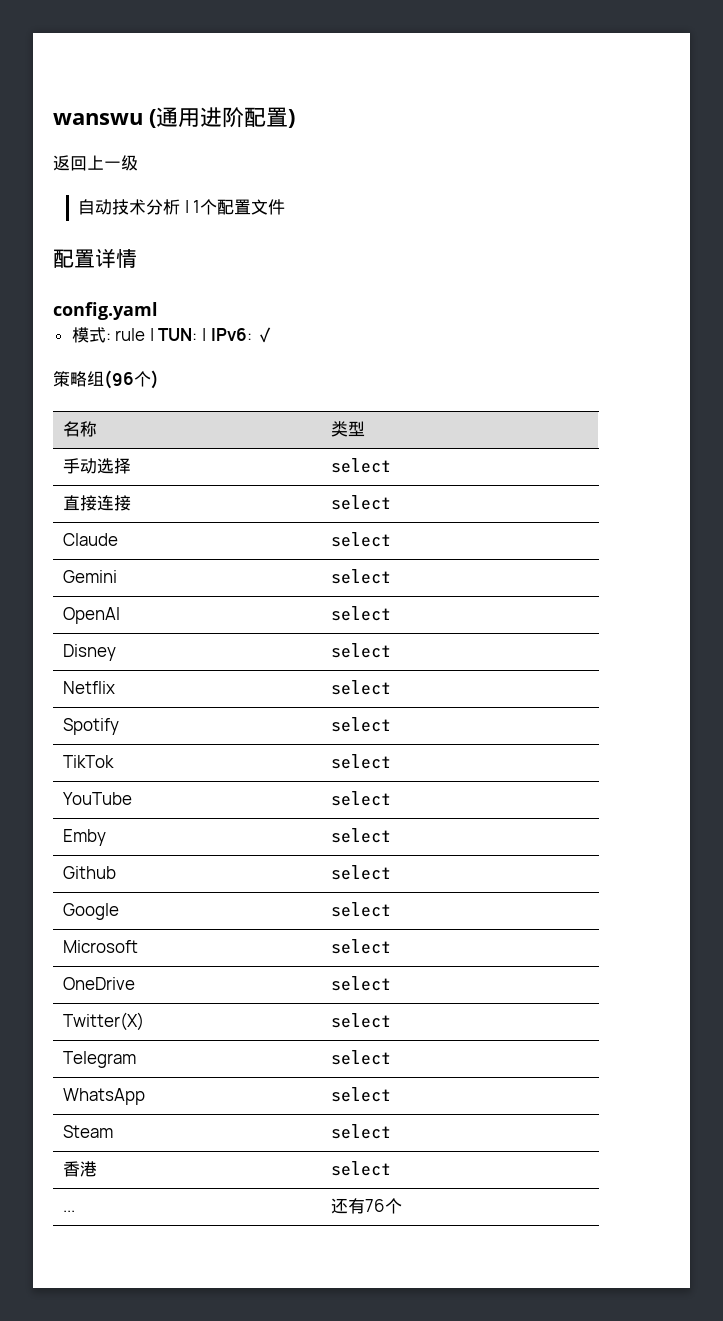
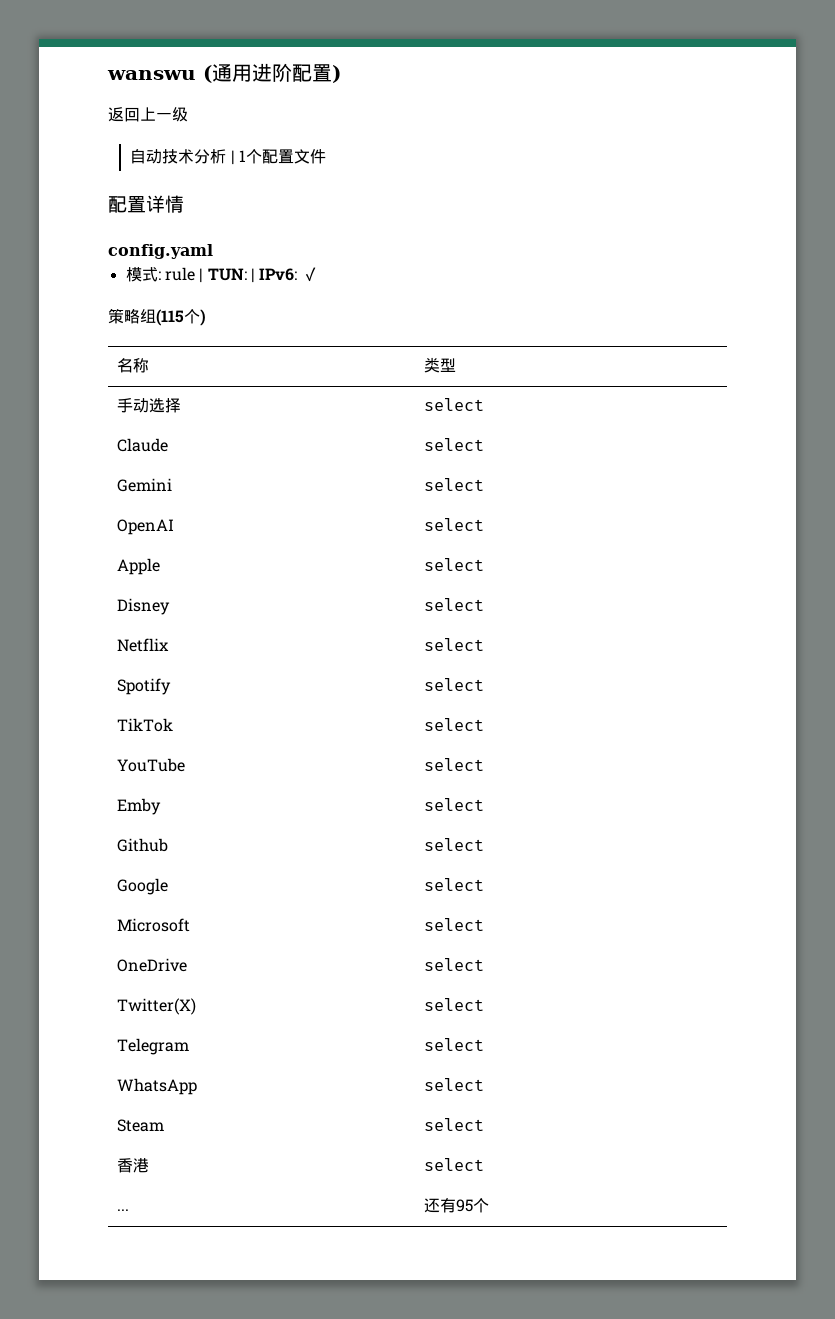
- 策略组(96个)
+ 策略组(115个)
- 直接连接 | select
+ Apple | select
- ... | 还有76个
+ ... | 还有95个

